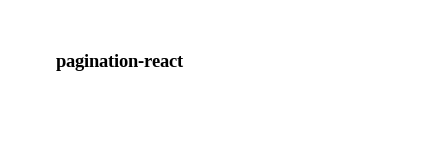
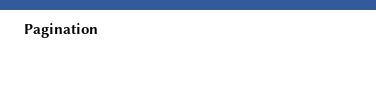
- pagination-react
+ Pagination

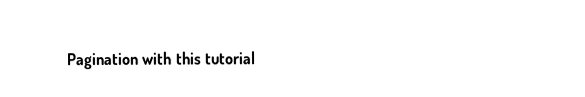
- Pagination
+ Pagination with this tutorial

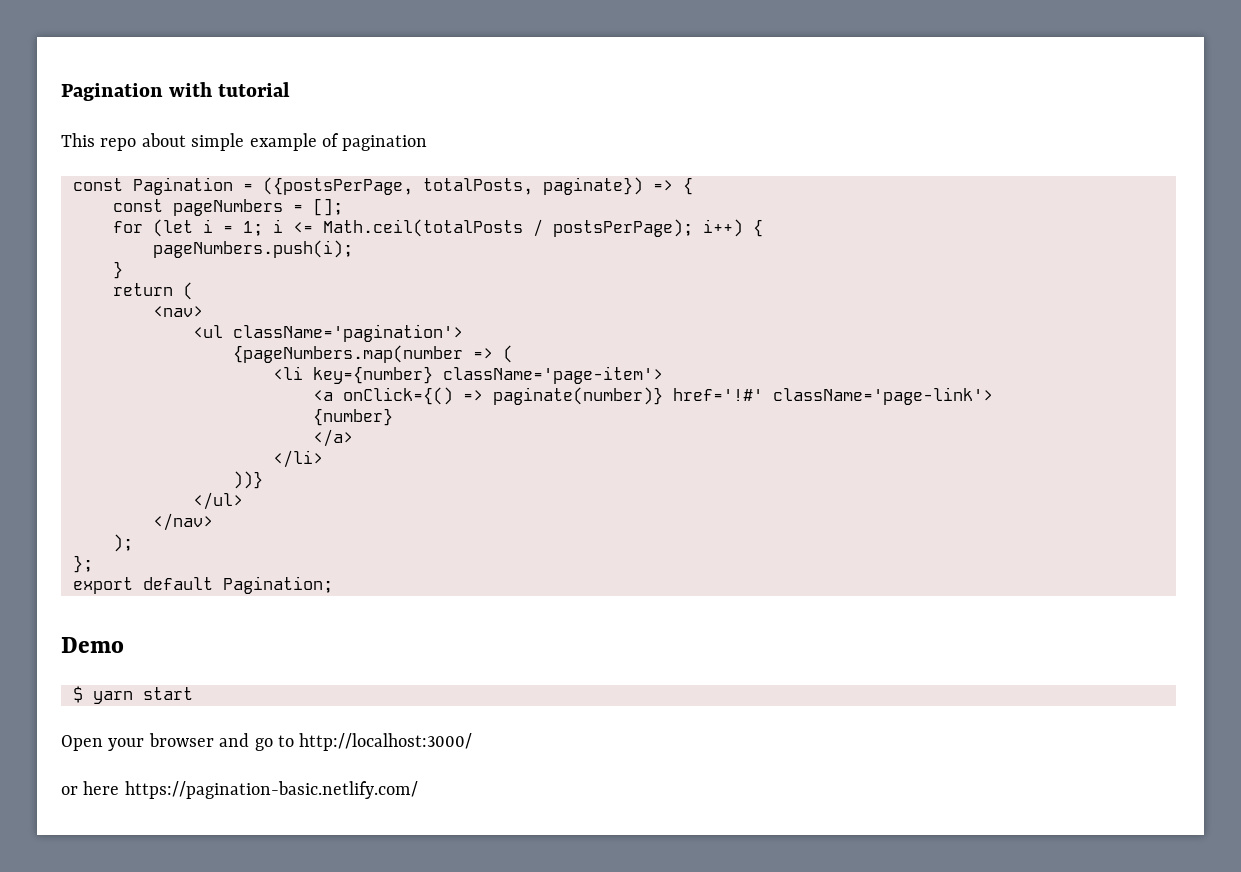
- Pagination with this tutorial
+ Pagination with tutorial
+ This repo about simple example of pagination
+ const Pagination = ({postsPerPage, totalPosts, paginate}) => {
+ const pageNumbers = [];
+ for (let i = 1; i <= Math.ceil(totalPosts / postsPerPage); i++) {
+ pageNumbers.push(i);
+ }
+ return (
+ <nav>
+ <ul className='pagination'>
+ {pageNumbers.map(number => (
+ <li key={number} className='page-item'>
+ <a onClick={() => paginate(number)} href='!#' className='page-link'>
+ {number}
+ </a>
+ </li>
+ ))}
+ </ul>
+ </nav>
+ );
+ };
+ export default Pagination;
+ Demo
+ $ yarn start
+ Open your browser and go to http://localhost:3000/
+ or here https://pagination-basic.netlify.com/

